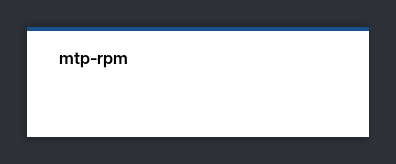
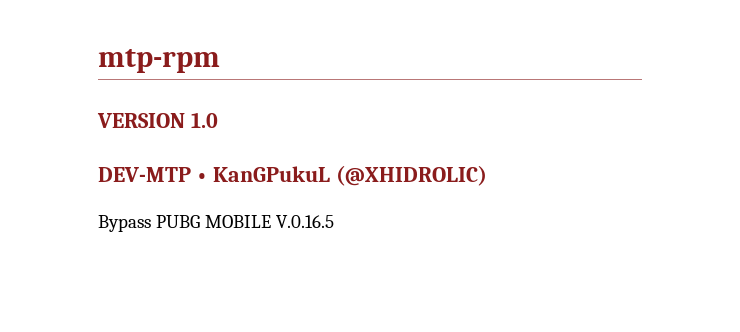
+ VERSION 1.0
+ DEV-MTP • KanGPukuL (@XHIDROLIC)
+ Bypass PUBG MOBILE V.0.16.5

